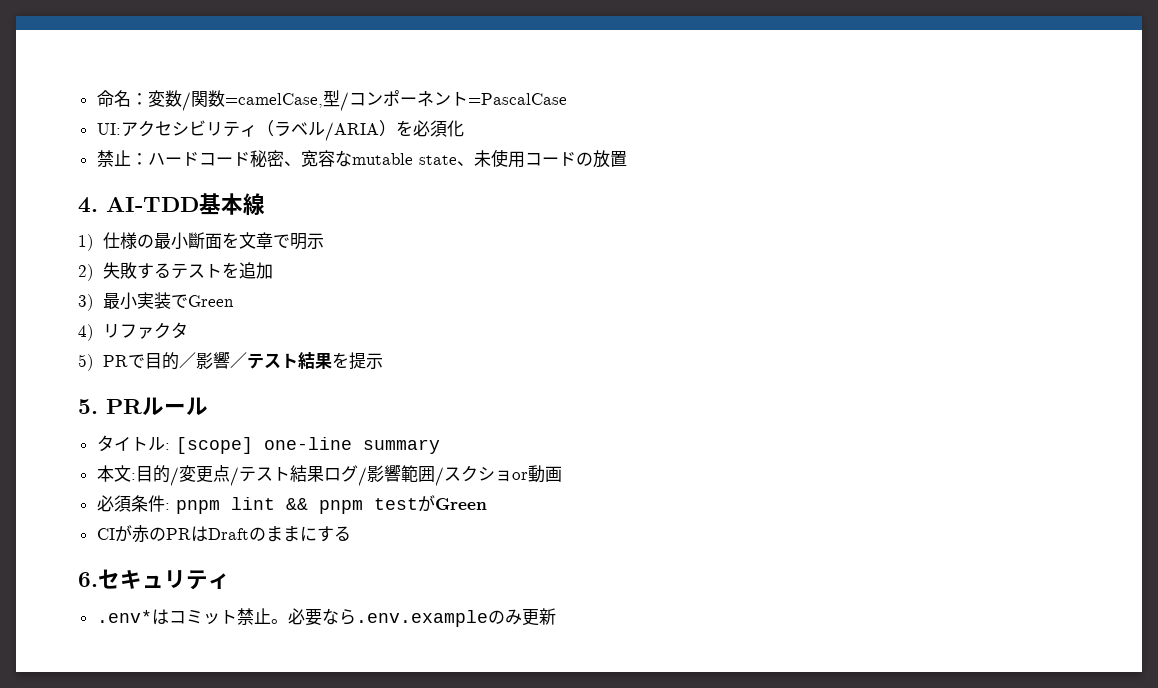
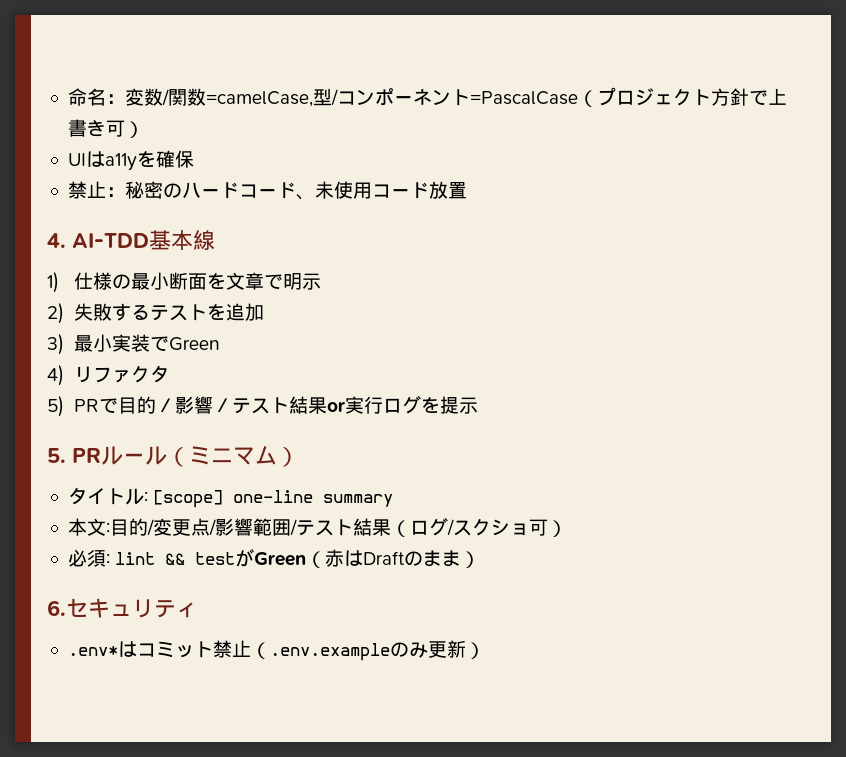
- 命名：変数/関数=camelCase,型/コンポーネント=PascalCase
- UI:アクセシビリティ（ラベル/ARIA）を必須化
+ 命名：変数/関数=camelCase,型/コンポーネント=PascalCase（プロジェクト方針で上書き可）
+ UIはa11yを確保
- 禁止：ハードコード秘密、宽容なmutable state、未使用コードの放置
+ 禁止：秘密のハードコード、未使用コード放置
- 1)仕様の最小斷面を文章で明示
+ 1)仕様の最小断面を文章で明示
- 5) PRで目的／影響／テスト結果を提示
+ 5) PRで目的／影響／テスト結果or実行ログを提示
- 5. PRルール
+ 5. PRルール（ミニマム）
- 本文:目的/変更点/テスト結果ログ/影響範囲/スクショor動画
- 必須条件: pnpm lint && pnpm testがGreen
- CIが赤のPRはDraftのままにする
+ 本文:目的/変更点/影響範囲/テスト結果（ログ/スクショ可）
+ 必須: lint && testがGreen（赤はDraftのまま）
- .env*はコミット禁止。必要なら.env.exampleのみ更新
+ .env*はコミット禁止（.env.exampleのみ更新）

